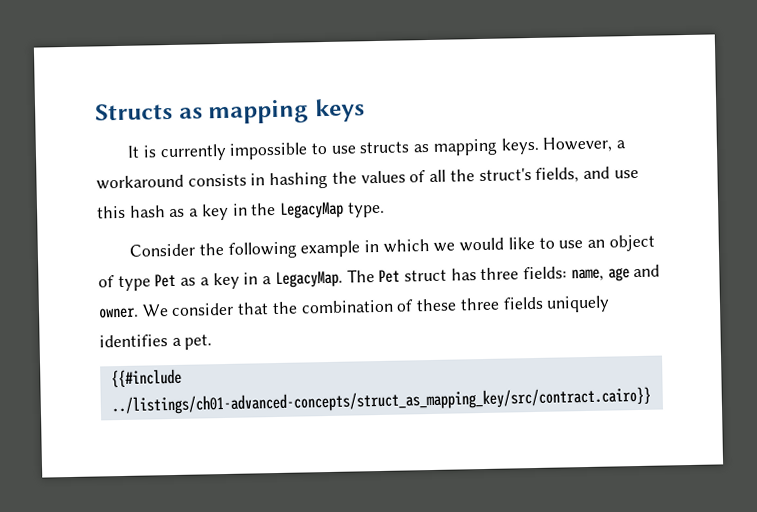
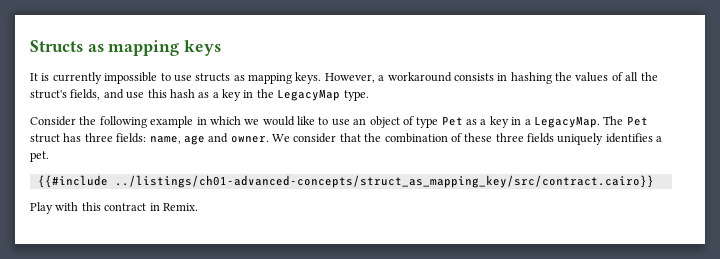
+ Play with this contract in Remix.

